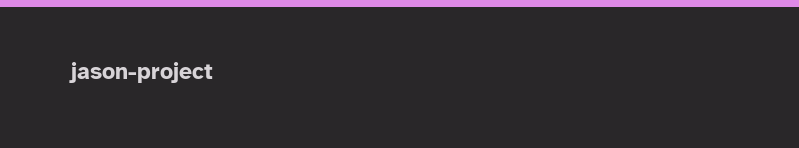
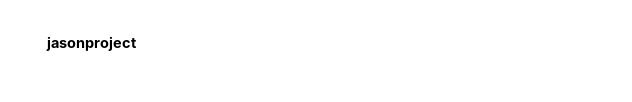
- jason-project
+ jasonproject

